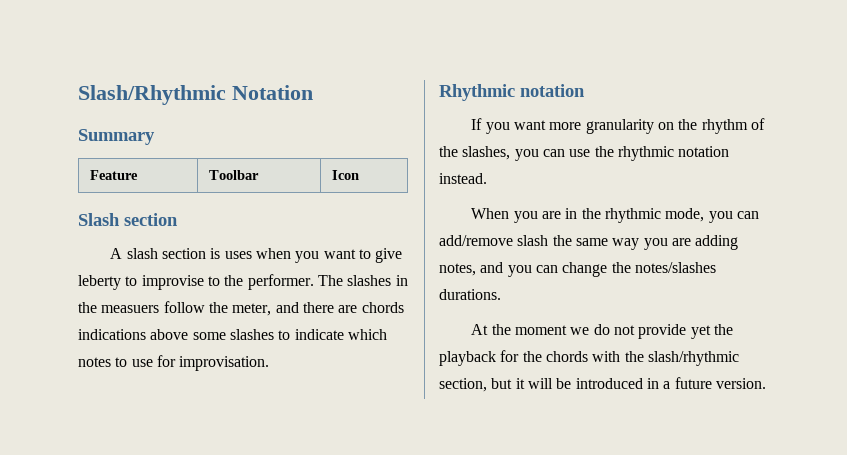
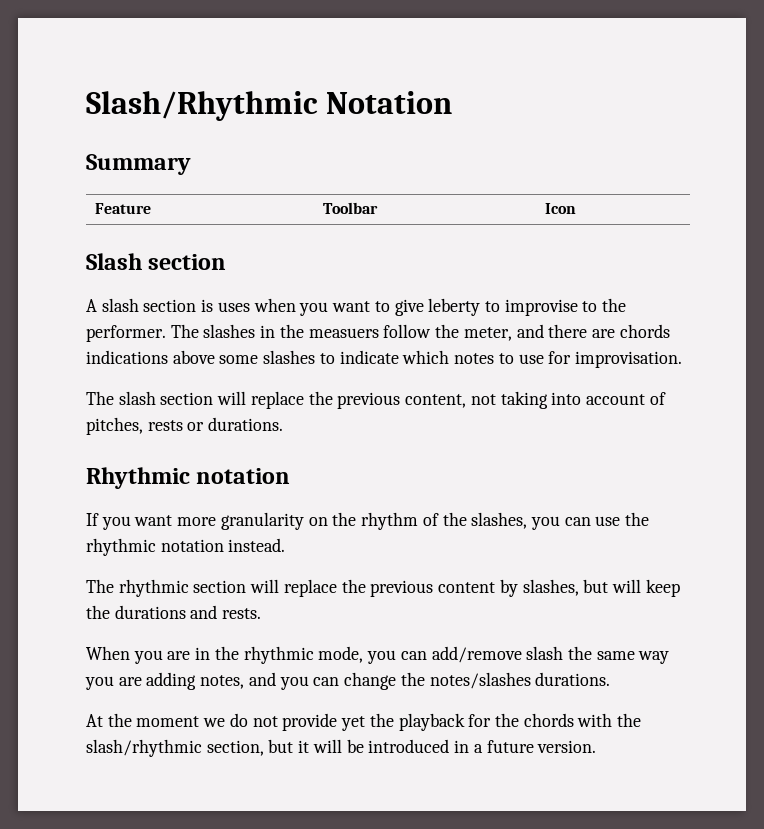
+ The slash section will replace the previous content, not taking into account of pitches, rests or durations.
+ The rhythmic section will replace the previous content by slashes, but will keep the durations and rests.

